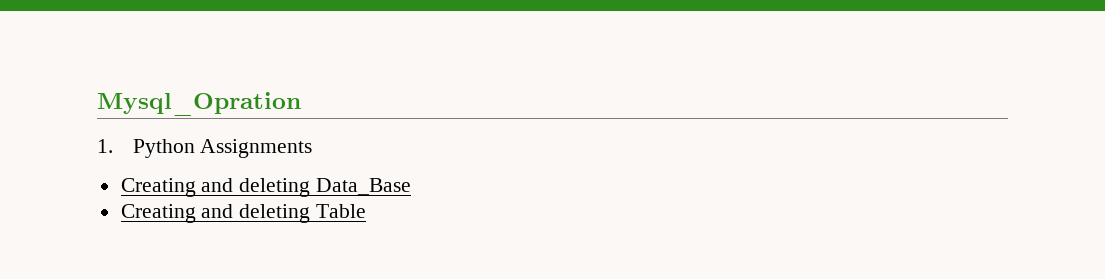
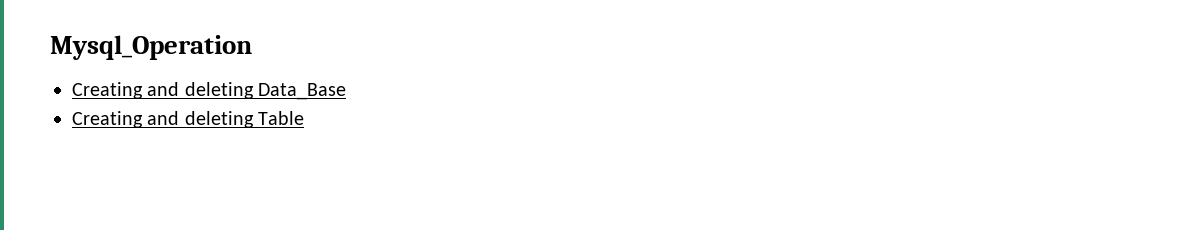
- Mysql_Opration
- 1. Python Assignments
+ Mysql_Operation

